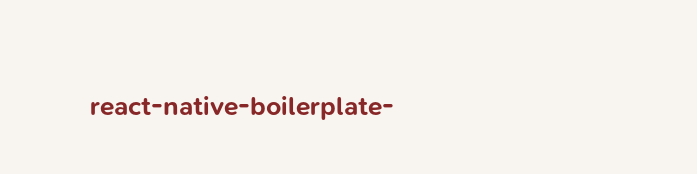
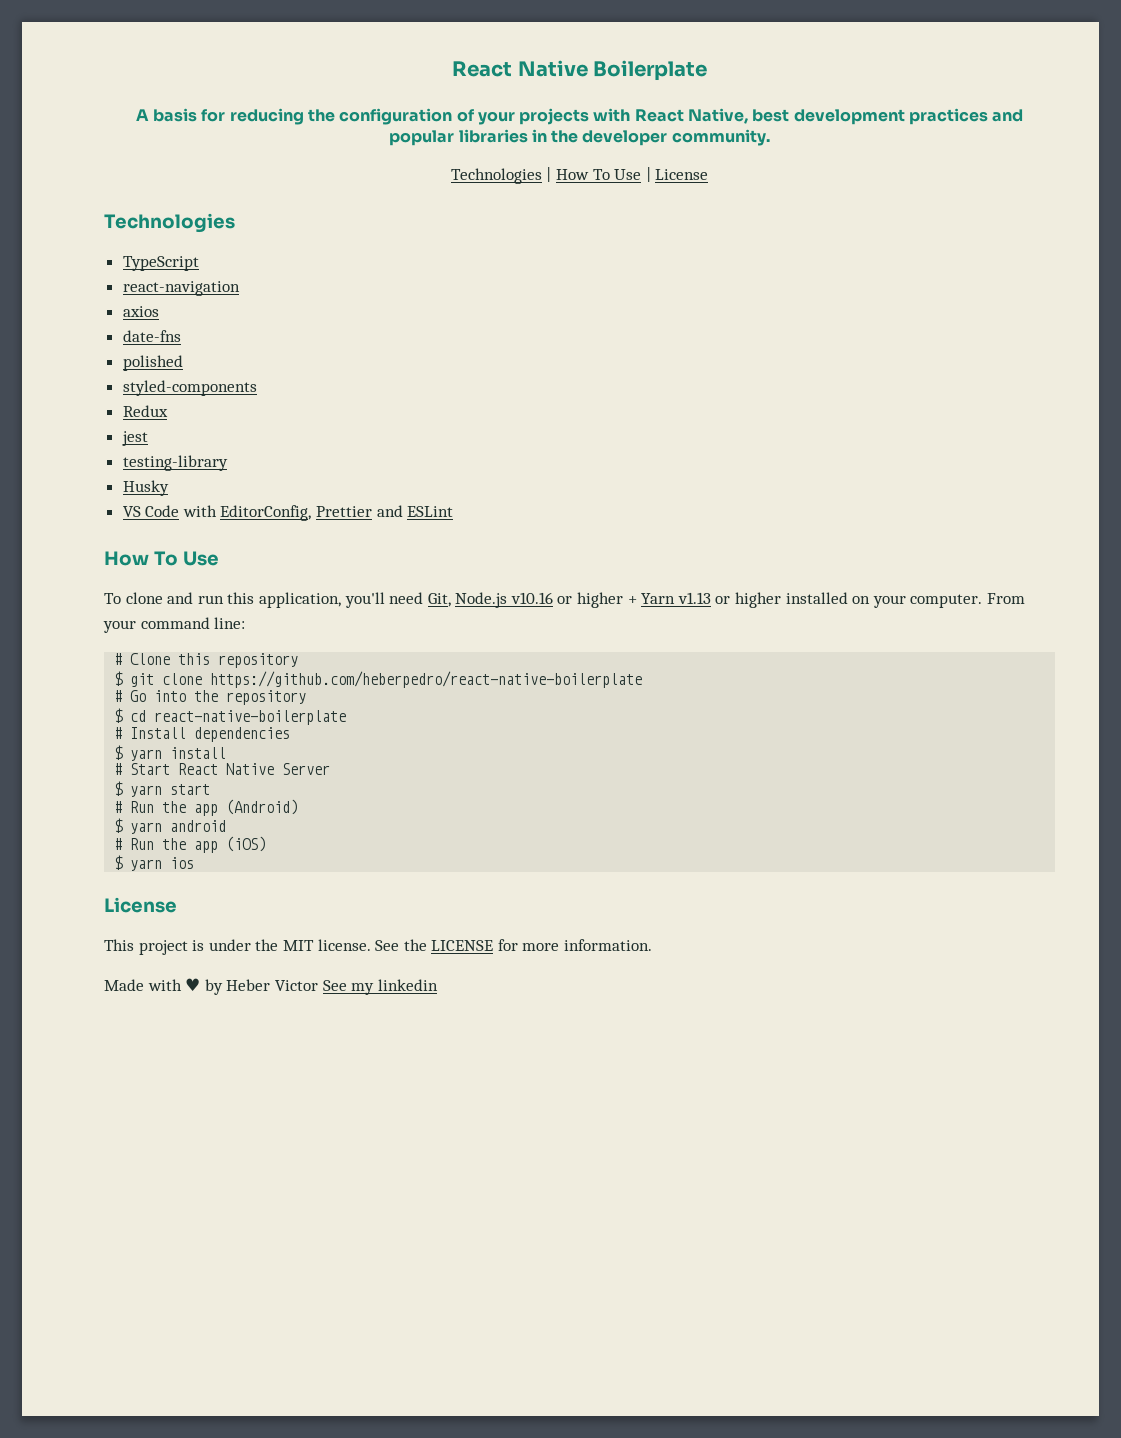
- react-native-boilerplate-
+ React Native Boilerplate
+ A basis for reducing the configuration of your projects with React Native, best development practices and popular libraries in the developer community.
+ Technologies | How To Use | License
+ Technologies
+ TypeScript
+ react-navigation
+ axios
+ date-fns
+ polished
+ styled-components
+ Redux
+ jest
+ testing-library
+ Husky
+ VS Code with EditorConfig, Prettier and ESLint
+ How To Use
+ To clone and run this application, you'll need Git, Node.js v10.16 or higher + Yarn v1.13 or higher installed on your computer. From your command line:
+ # Clone this repository
+ $ git clone https://github.com/heberpedro/react-native-boilerplate
+ # Go into the repository
+ $ cd react-native-boilerplate
+ # Install dependencies
+ $ yarn install
+ # Start React Native Server
+ $ yarn start
+ # Run the app (Android)
+ $ yarn android
+ # Run the app (iOS)
+ $ yarn ios
+ License
+ This project is under the MIT license. See the LICENSE for more information.
+ Made with ♥ by Heber Victor See my linkedin

